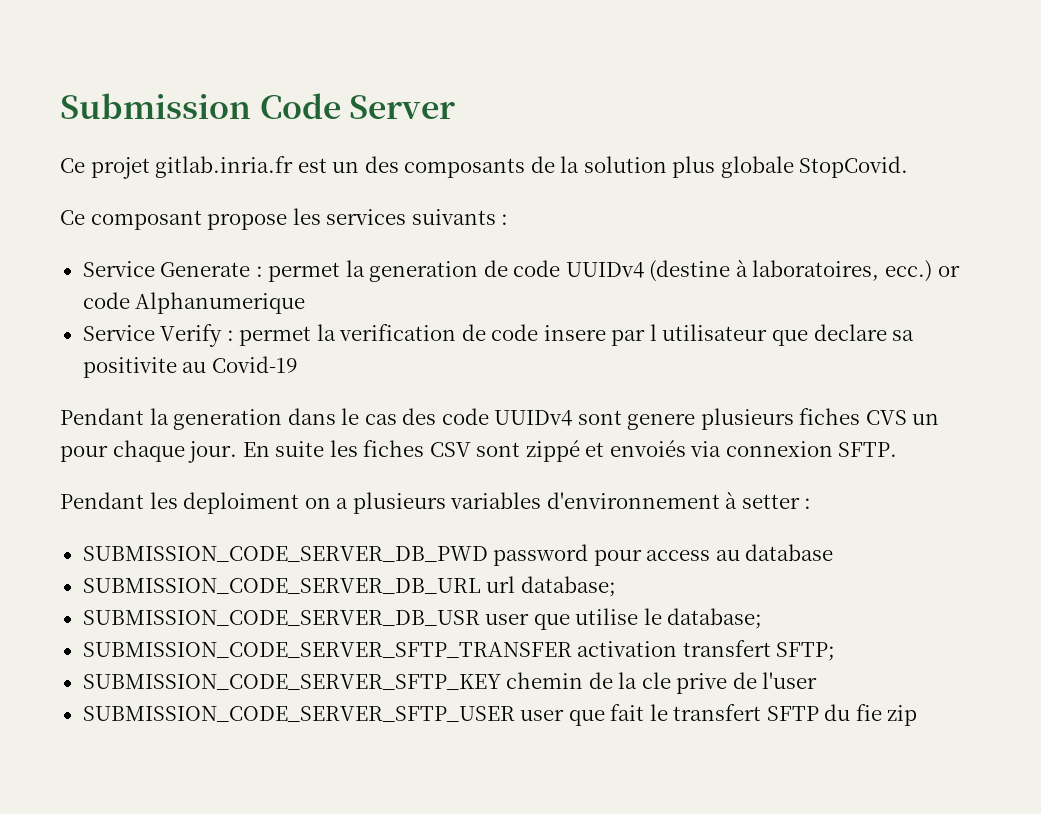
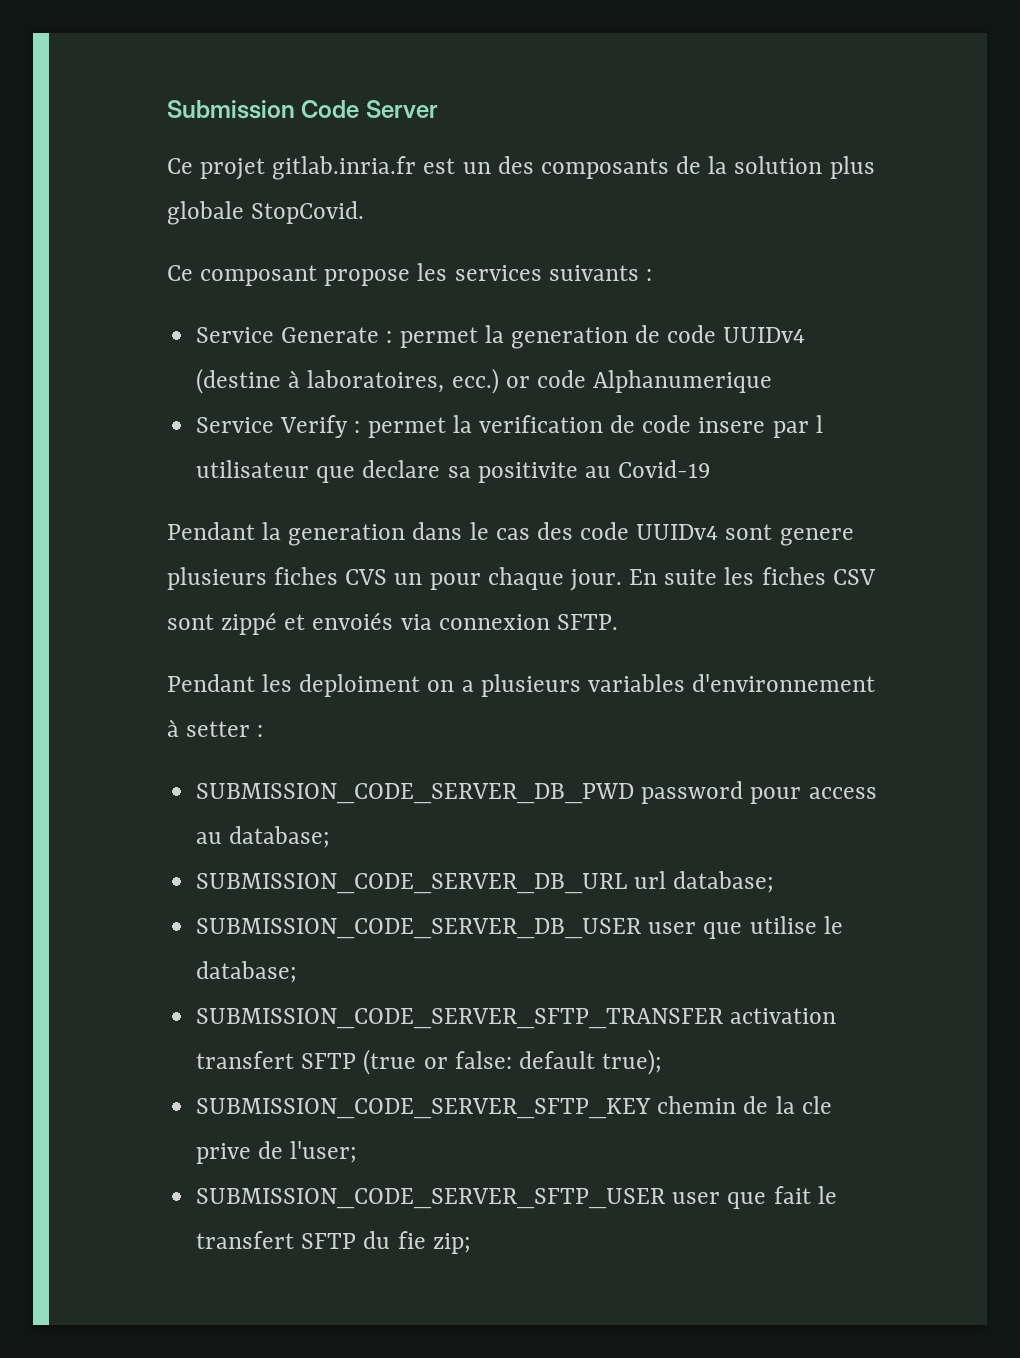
- SUBMISSION_CODE_SERVER_DB_PWD password pour access au database
+ SUBMISSION_CODE_SERVER_DB_PWD password pour access au database;
- SUBMISSION_CODE_SERVER_DB_USR user que utilise le database;
+ SUBMISSION_CODE_SERVER_DB_USER user que utilise le database;
- SUBMISSION_CODE_SERVER_SFTP_TRANSFER activation transfert SFTP;
+ SUBMISSION_CODE_SERVER_SFTP_TRANSFER activation transfert SFTP (true or false: default true);
- SUBMISSION_CODE_SERVER_SFTP_KEY chemin de la cle prive de l'user
+ SUBMISSION_CODE_SERVER_SFTP_KEY chemin de la cle prive de l'user;
- SUBMISSION_CODE_SERVER_SFTP_USER user que fait le transfert SFTP du fie zip
+ SUBMISSION_CODE_SERVER_SFTP_USER user que fait le transfert SFTP du fie zip;

